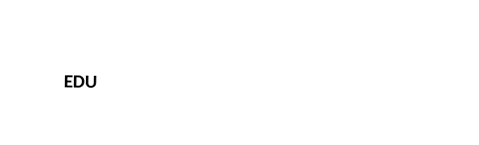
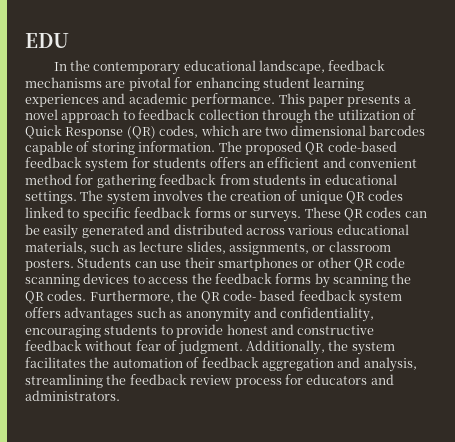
+ In the contemporary educational landscape, feedback mechanisms are pivotal for enhancing student learning experiences and academic performance. This paper presents a novel approach to feedback collection through the utilization of Quick Response (QR) codes, which are two dimensional barcodes capable of storing information. The proposed QR code-based feedback system for students offers an efficient and convenient method for gathering feedback from students in educational settings. The system involves the creation of unique QR codes linked to specific feedback forms or surveys. These QR codes can be easily generated and distributed across various educational materials, such as lecture slides, assignments, or classroom posters. Students can use their smartphones or other QR code scanning devices to access the feedback forms by scanning the QR codes. Furthermore, the QR code- based feedback system offers advantages such as anonymity and confidentiality, encouraging students to provide honest and constructive feedback without fear of judgment. Additionally, the system facilitates the automation of feedback aggregation and analysis, streamlining the feedback review process for educators and administrators.

